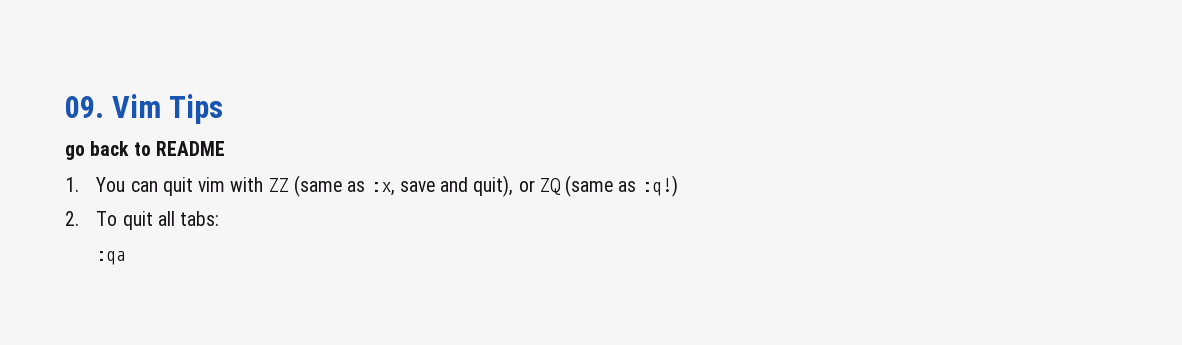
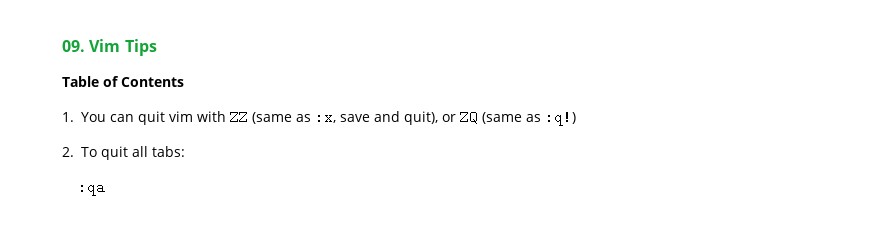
- go back to README
+ Table of Contents

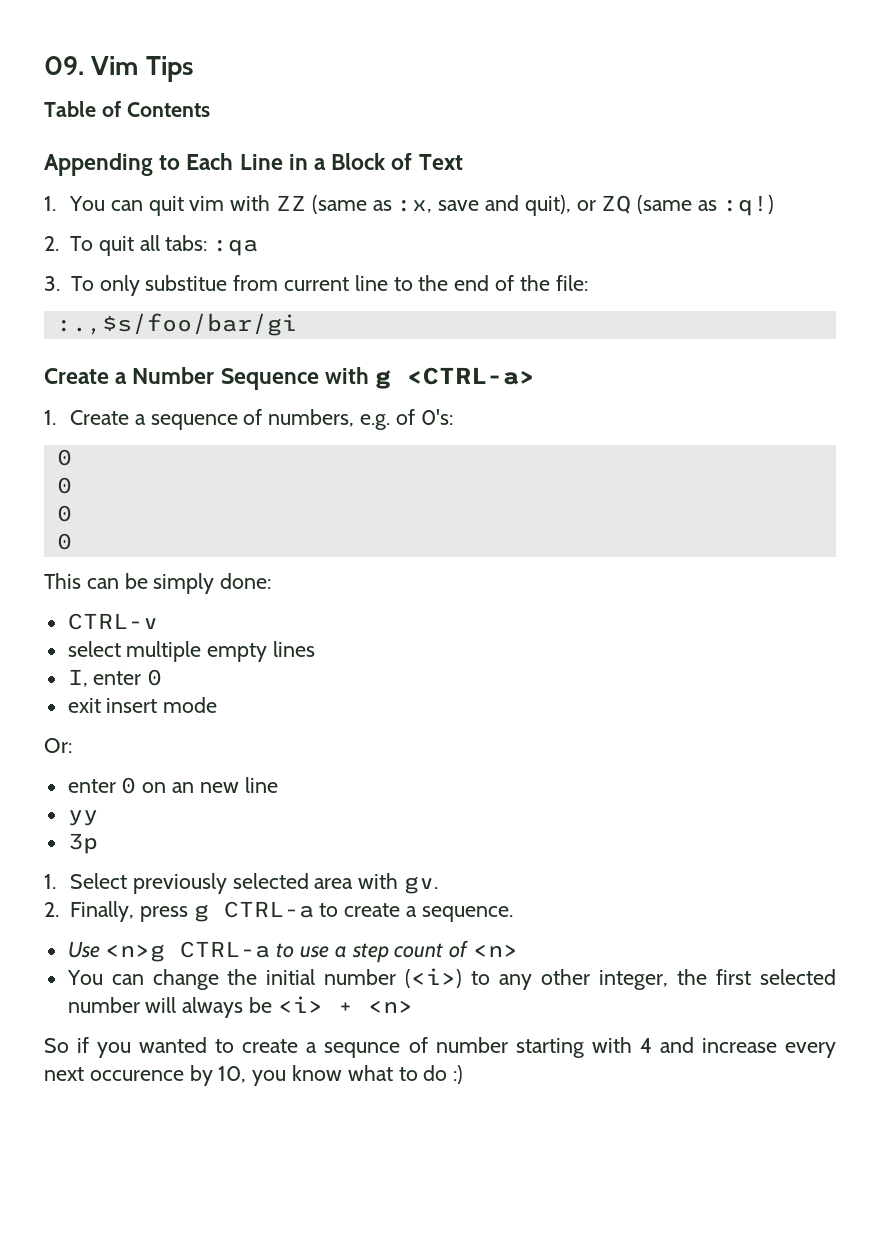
+ Appending to Each Line in a Block of Text
- 2. To quit all tabs:
- :qa
+ 2. To quit all tabs: :qa
+ 3. To only substitue from current line to the end of the file:
+ :.,$s/foo/bar/gi
+ Create a Number Sequence with g <CTRL-a>
+ 1. Create a sequence of numbers, e.g. of 0's:
+ 0
+ 0
+ 0
+ 0
+ This can be simply done:
+ CTRL-v
+ select multiple empty lines
+ I, enter 0
+ exit insert mode
+ Or:
+ enter 0 on an new line
+ yy
+ 3p
+ 1. Select previously selected area with gv.
+ 2. Finally, press g CTRL-a to create a sequence.
+ Use <n>g CTRL-a to use a step count of <n>
+ You can change the initial number (<i>) to any other integer, the first selected number will always be <i> + <n>
+ So if you wanted to create a sequnce of number starting with 4 and increase every next occurence by 10, you know what to do :)

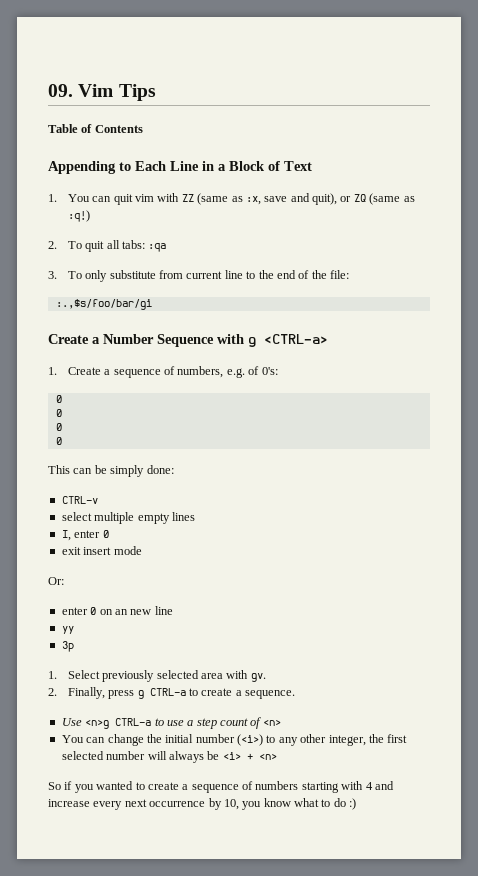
- 3. To only substitue from current line to the end of the file:
+ 3. To only substitute from current line to the end of the file:
- So if you wanted to create a sequnce of number starting with 4 and increase every next occurence by 10, you know what to do :)
+ So if you wanted to create a sequence of numbers starting with 4 and increase every next occurrence by 10, you know what to do :)

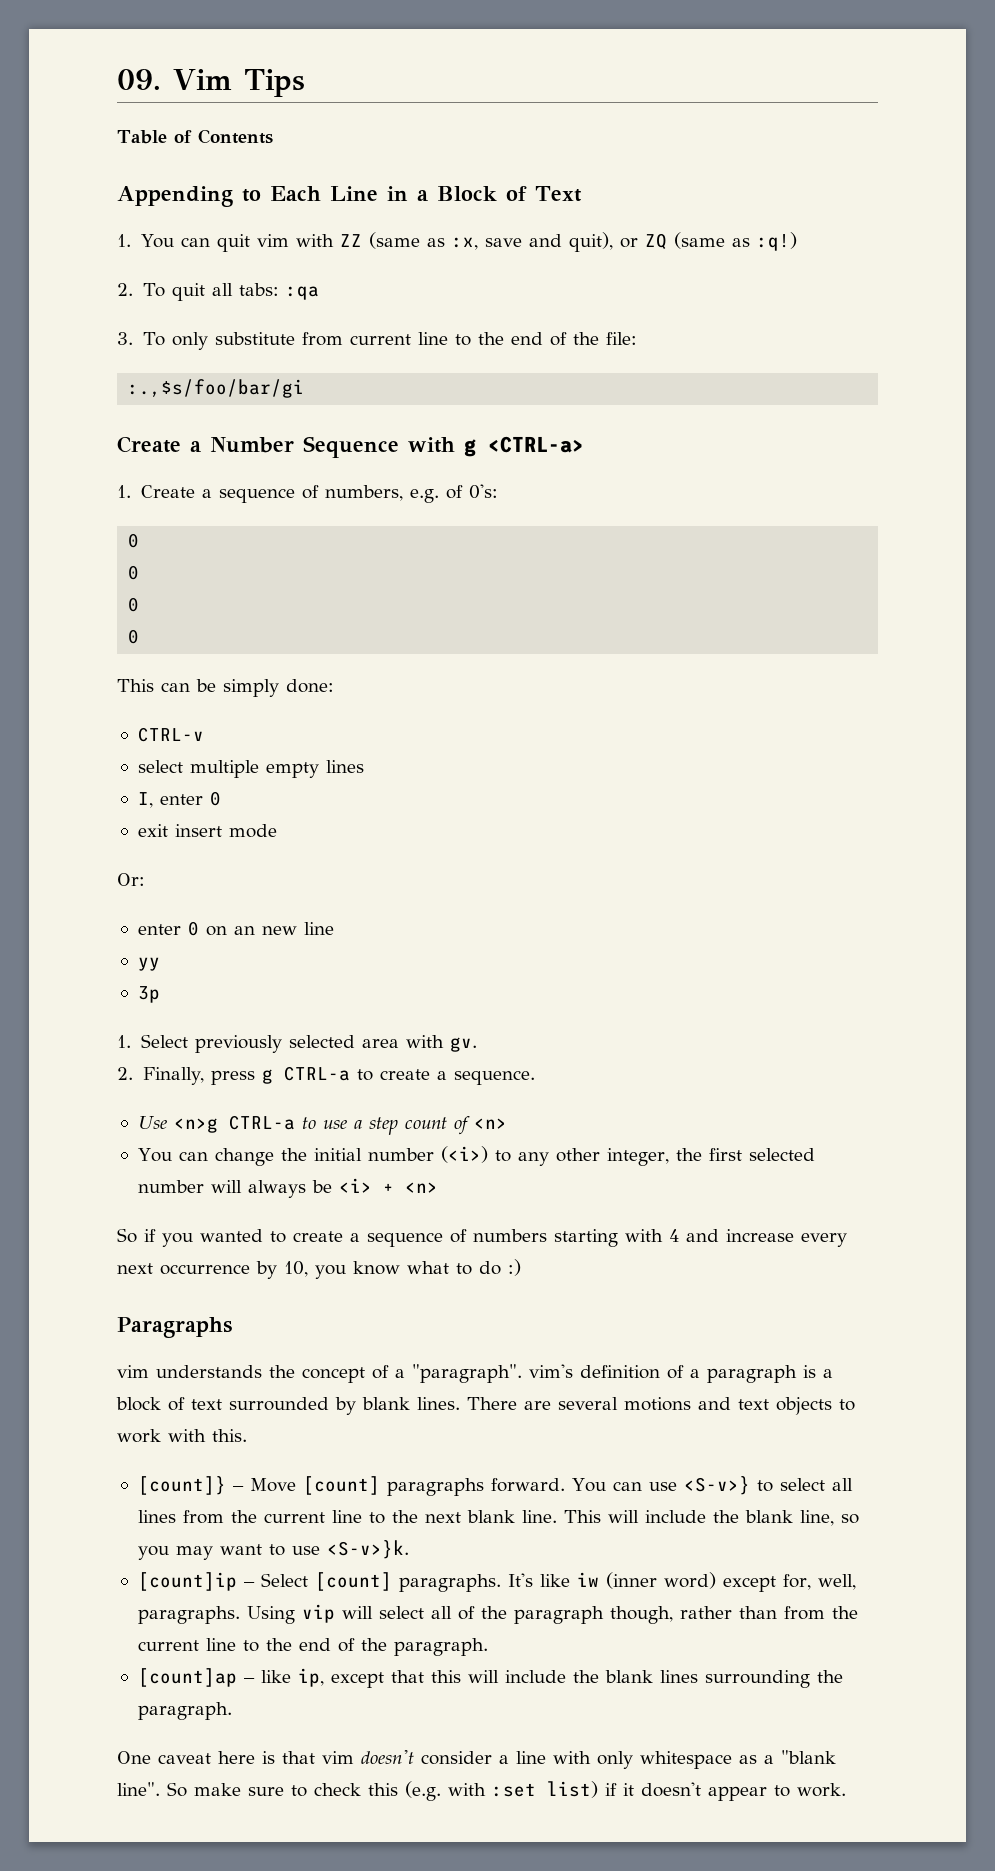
+ Paragraphs
+ vim understands the concept of a "paragraph". vim's definition of a paragraph is a block of text surrounded by blank lines. There are several motions and text objects to work with this.
+ [count]} – Move [count] paragraphs forward. You can use <S-v>} to select all lines from the current line to the next blank line. This will include the blank line, so you may want to use <S-v>}k.
+ [count]ip – Select [count] paragraphs. It's like iw (inner word) except for, well, paragraphs. Using vip will select all of the paragraph though, rather than from the current line to the end of the paragraph.
+ [count]ap – like ip, except that this will include the blank lines surrounding the paragraph.
+ One caveat here is that vim doesn't consider a line with only whitespace as a "blank line". So make sure to check this (e.g. with :set list) if it doesn't appear to work.

